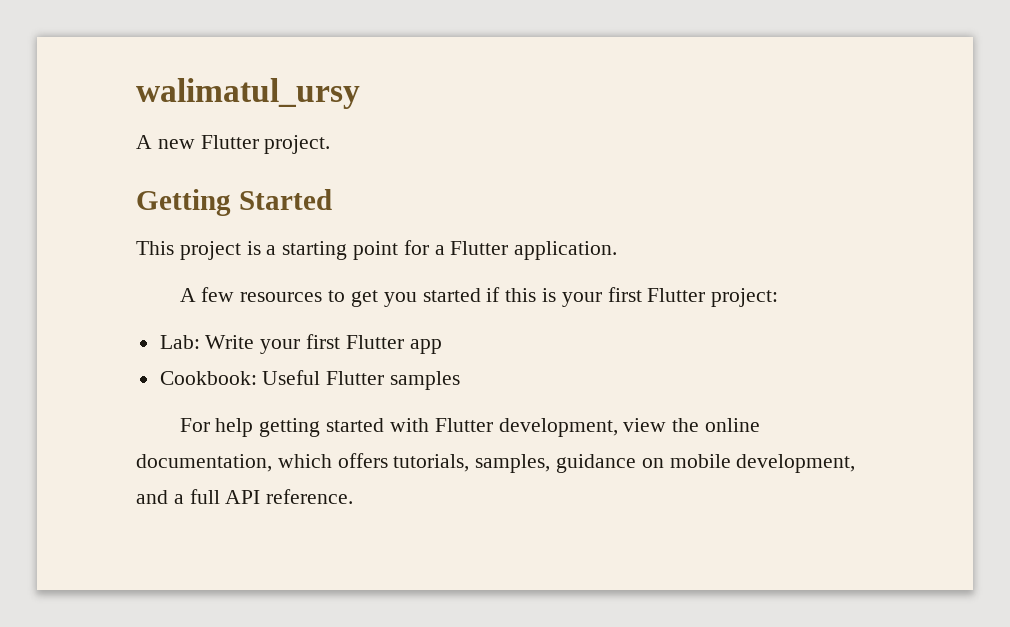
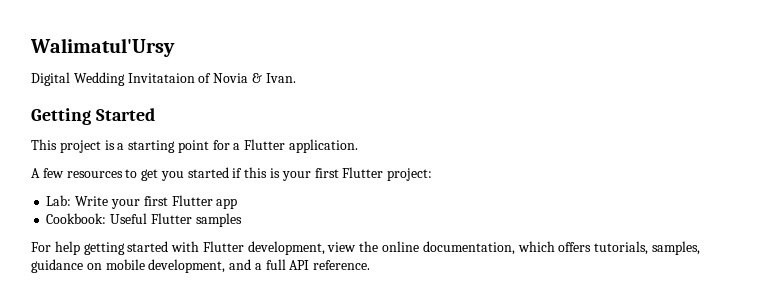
- walimatul_ursy
- A new Flutter project.
+ Walimatul'Ursy
+ Digital Wedding Invitataion of Novia & Ivan.

